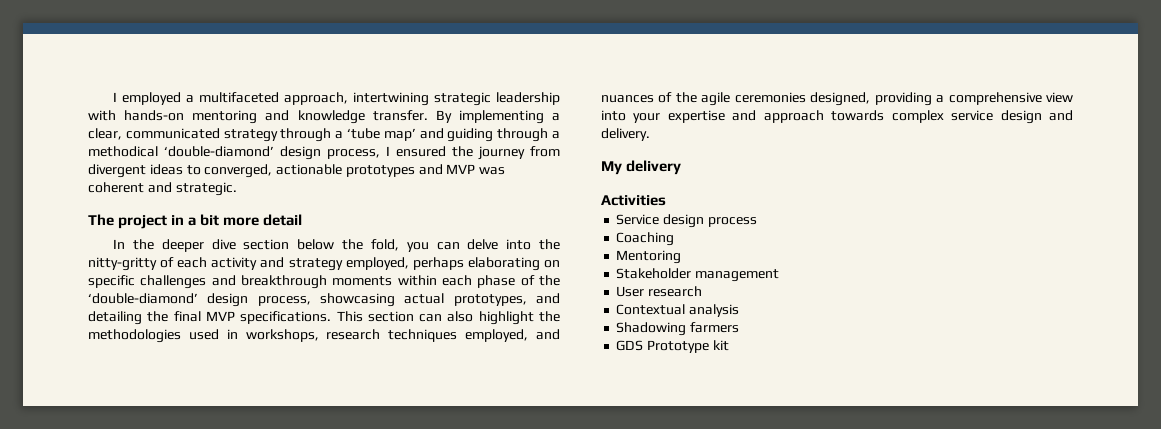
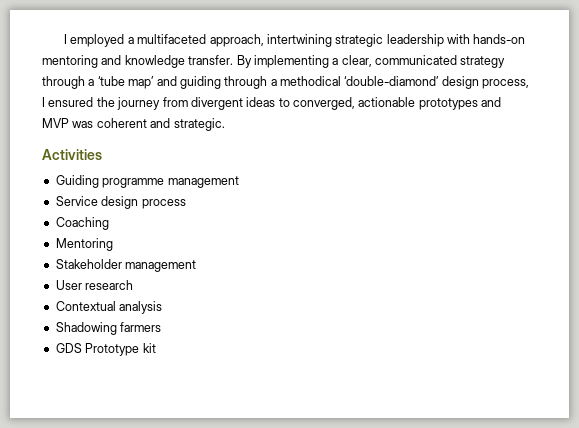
- The project in a bit more detail
- In the deeper dive section below the fold, you can delve into the nitty-gritty of each activity and strategy employed, perhaps elaborating on specific challenges and breakthrough moments within each phase of the ‘double-diamond’ design process, showcasing actual prototypes, and detailing the final MVP specifications. This section can also highlight the methodologies used in workshops, research techniques employed, and nuances of the agile ceremonies designed, providing a comprehensive view into your expertise and approach towards complex service design and delivery.
- My delivery
  Activities
+ Guiding programme management

